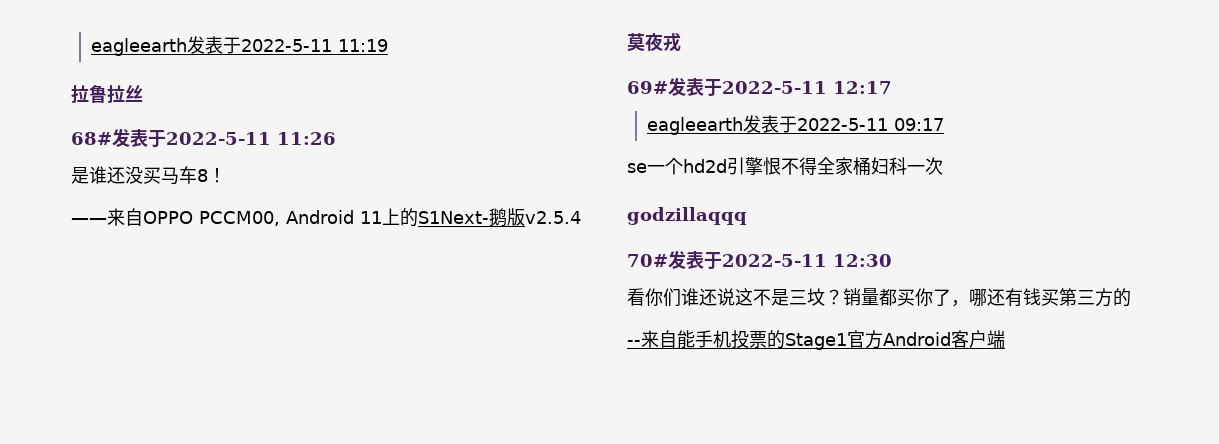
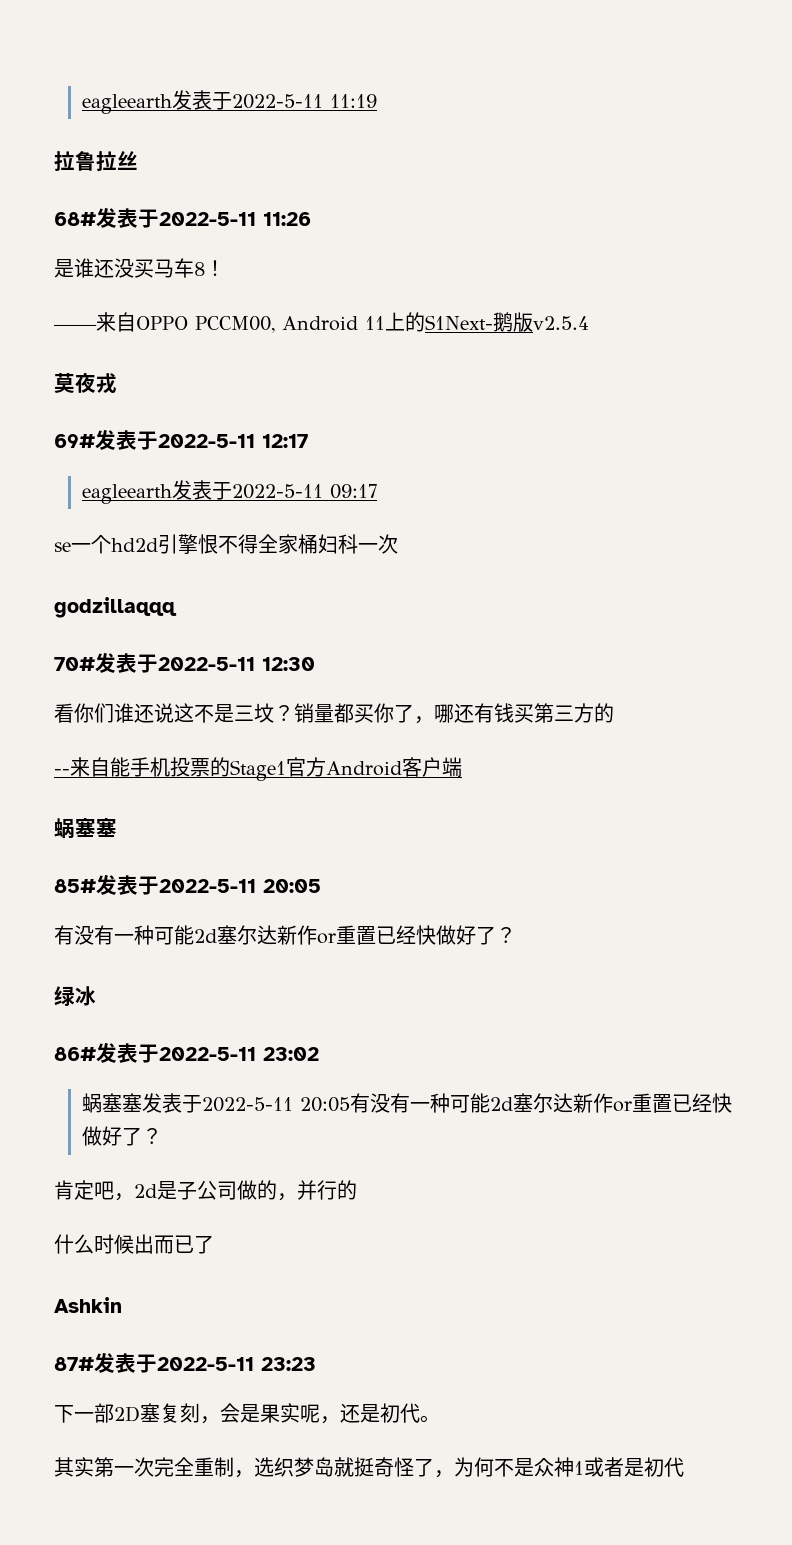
  --来自能手机投票的Stage1官方Android客户端
+ 蜗塞塞
+ 85#发表于2022-5-11 20:05
+ 有没有一种可能2d塞尔达新作or重置已经快做好了？
+ 绿冰
+ 86#发表于2022-5-11 23:02
+ 蜗塞塞发表于2022-5-11 20:05有没有一种可能2d塞尔达新作or重置已经快做好了？
+ 肯定吧，2d是子公司做的，并行的
+ 什么时候出而已了
+ Ashkin
+ 87#发表于2022-5-11 23:23
+ 下一部2D塞复刻，会是果实呢，还是初代。
+ 其实第一次完全重制，选织梦岛就挺奇怪了，为何不是众神1或者是初代

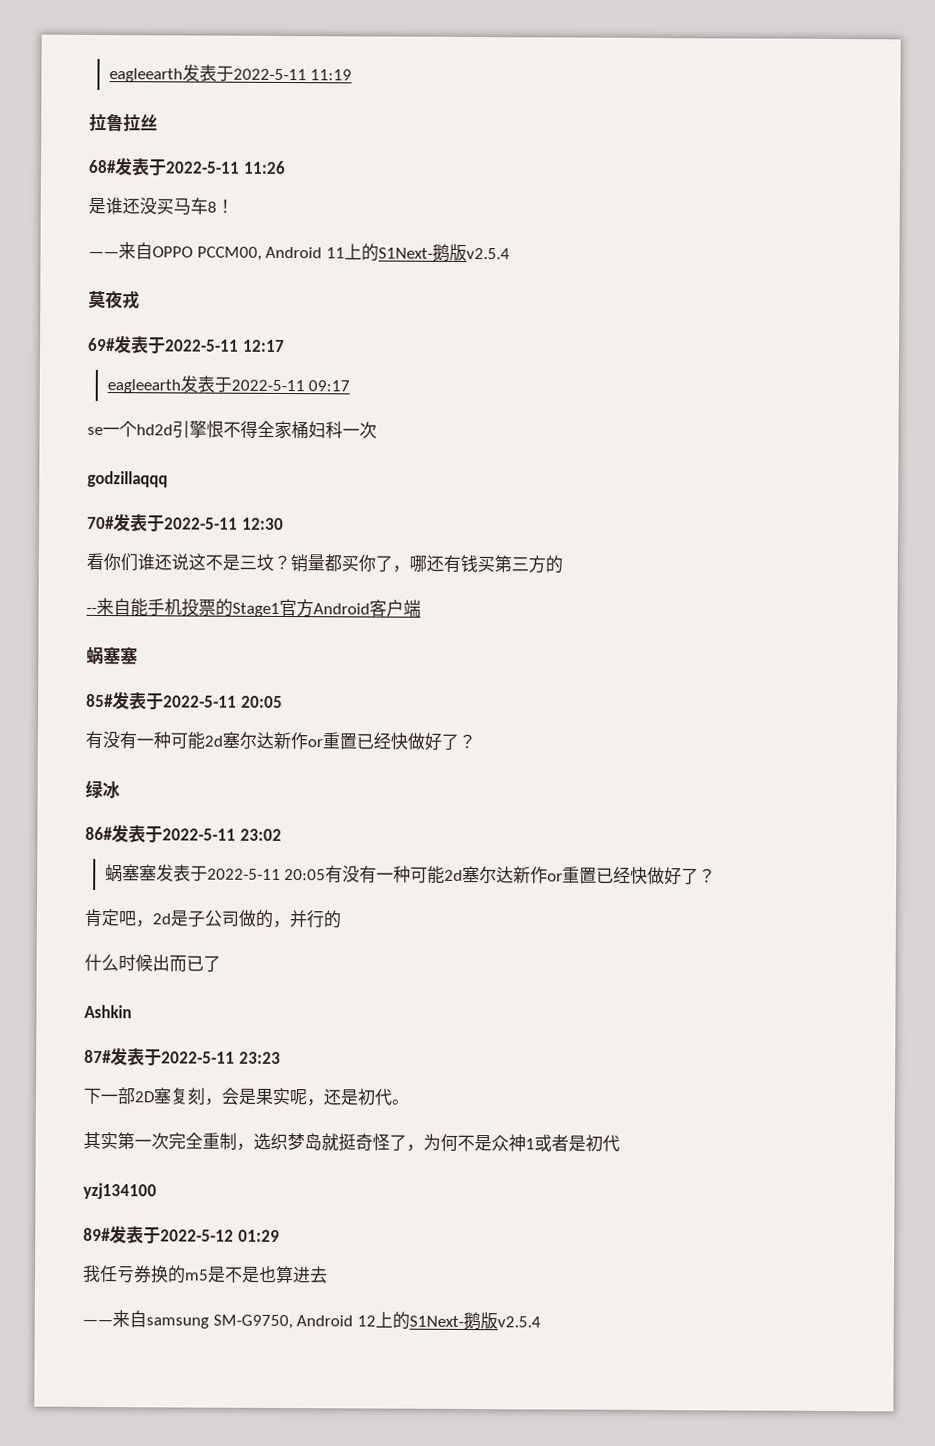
+ yzj134100
+ 89#发表于2022-5-12 01:29
+ 我任亏券换的m5是不是也算进去
+ ——来自samsung SM-G9750, Android 12上的S1Next-鹅版v2.5.4

